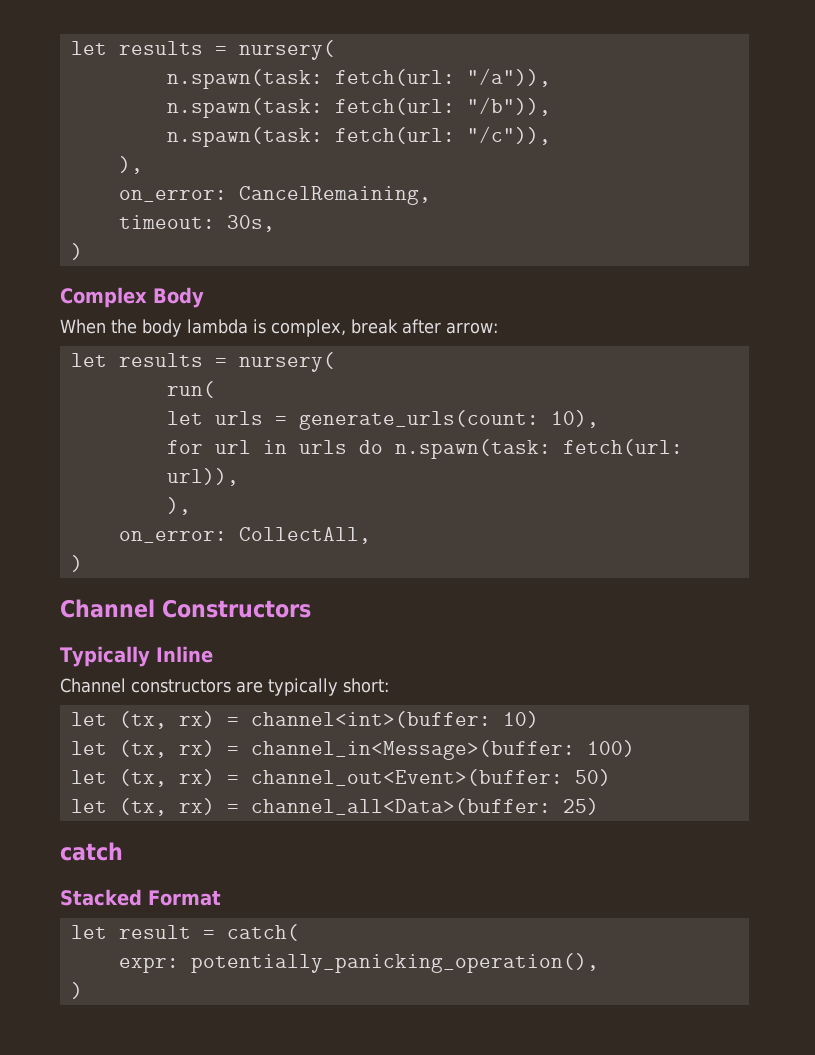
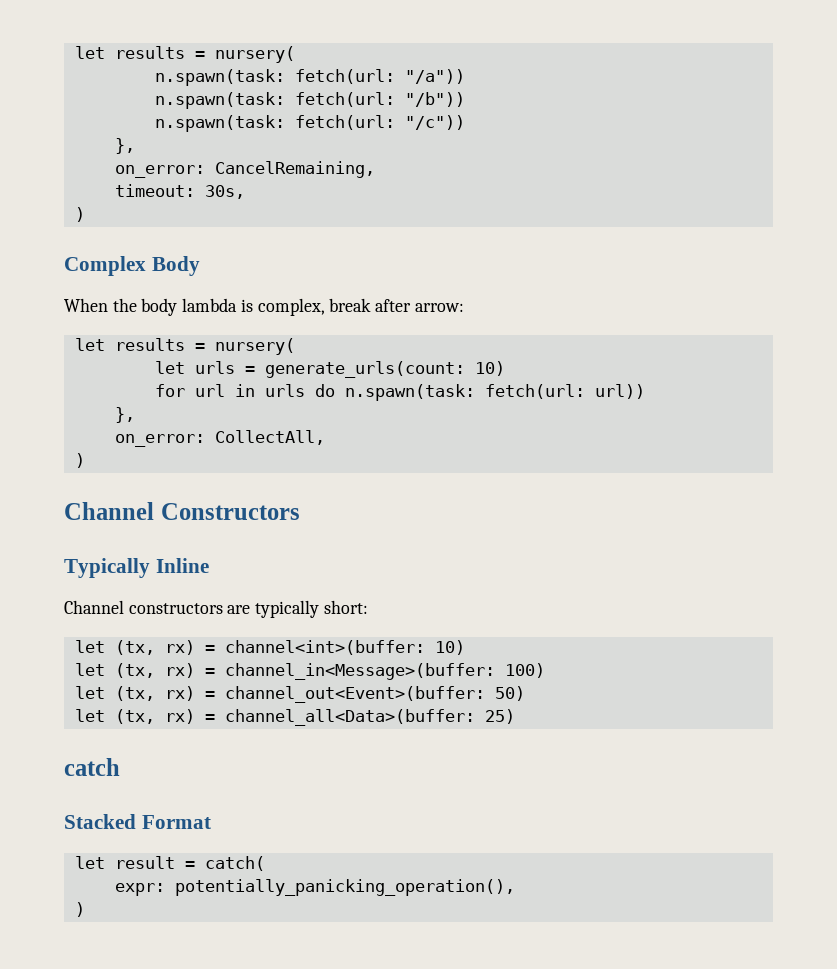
- n.spawn(task: fetch(url: "/a")),
- n.spawn(task: fetch(url: "/b")),
- n.spawn(task: fetch(url: "/c")),
- ),
+ n.spawn(task: fetch(url: "/a"))
+ n.spawn(task: fetch(url: "/b"))
+ n.spawn(task: fetch(url: "/c"))
+ },
- run(
- let urls = generate_urls(count: 10),
+ let urls = generate_urls(count: 10)
- for url in urls do n.spawn(task: fetch(url: url)),
- ),
+ for url in urls do n.spawn(task: fetch(url: url))
+ },

